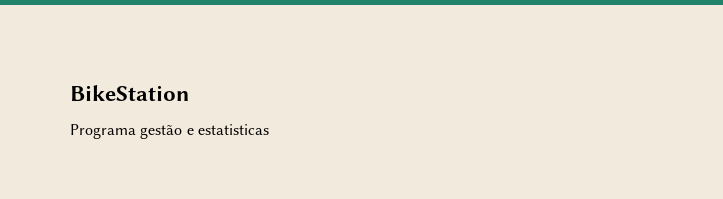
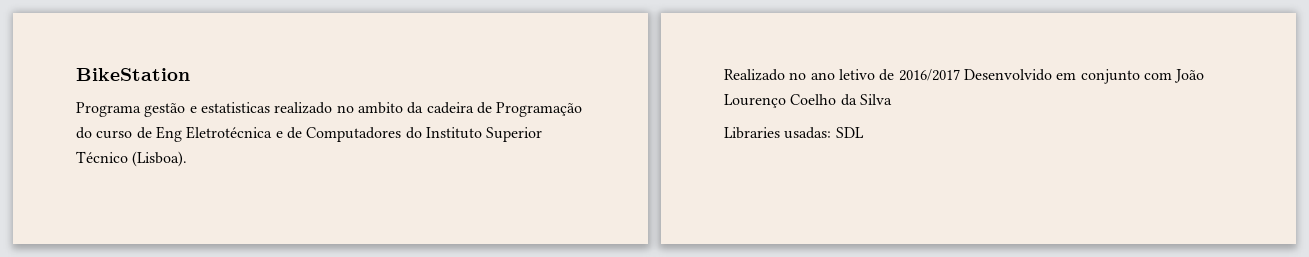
- Programa gestão e estatisticas
+ Programa gestão e estatisticas realizado no ambito da cadeira de Programação do curso de Eng Eletrotécnica e de Computadores do Instituto Superior Técnico (Lisboa).
+ Realizado no ano letivo de 2016/2017 Desenvolvido em conjunto com João Lourenço Coelho da Silva
+ Libraries usadas: SDL

